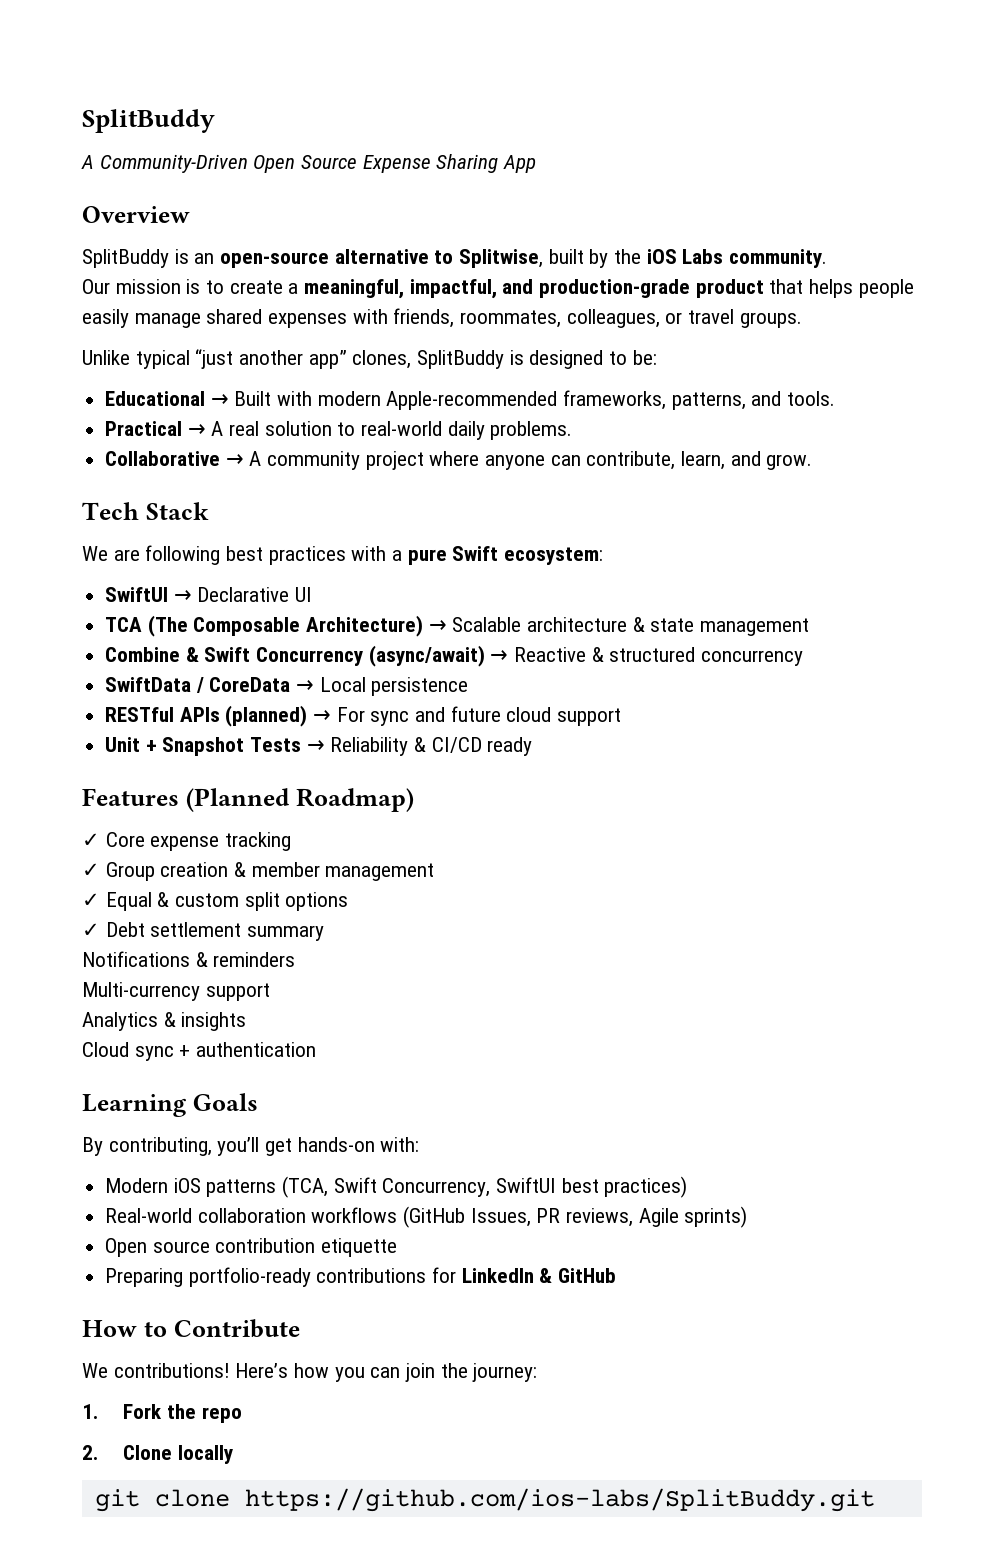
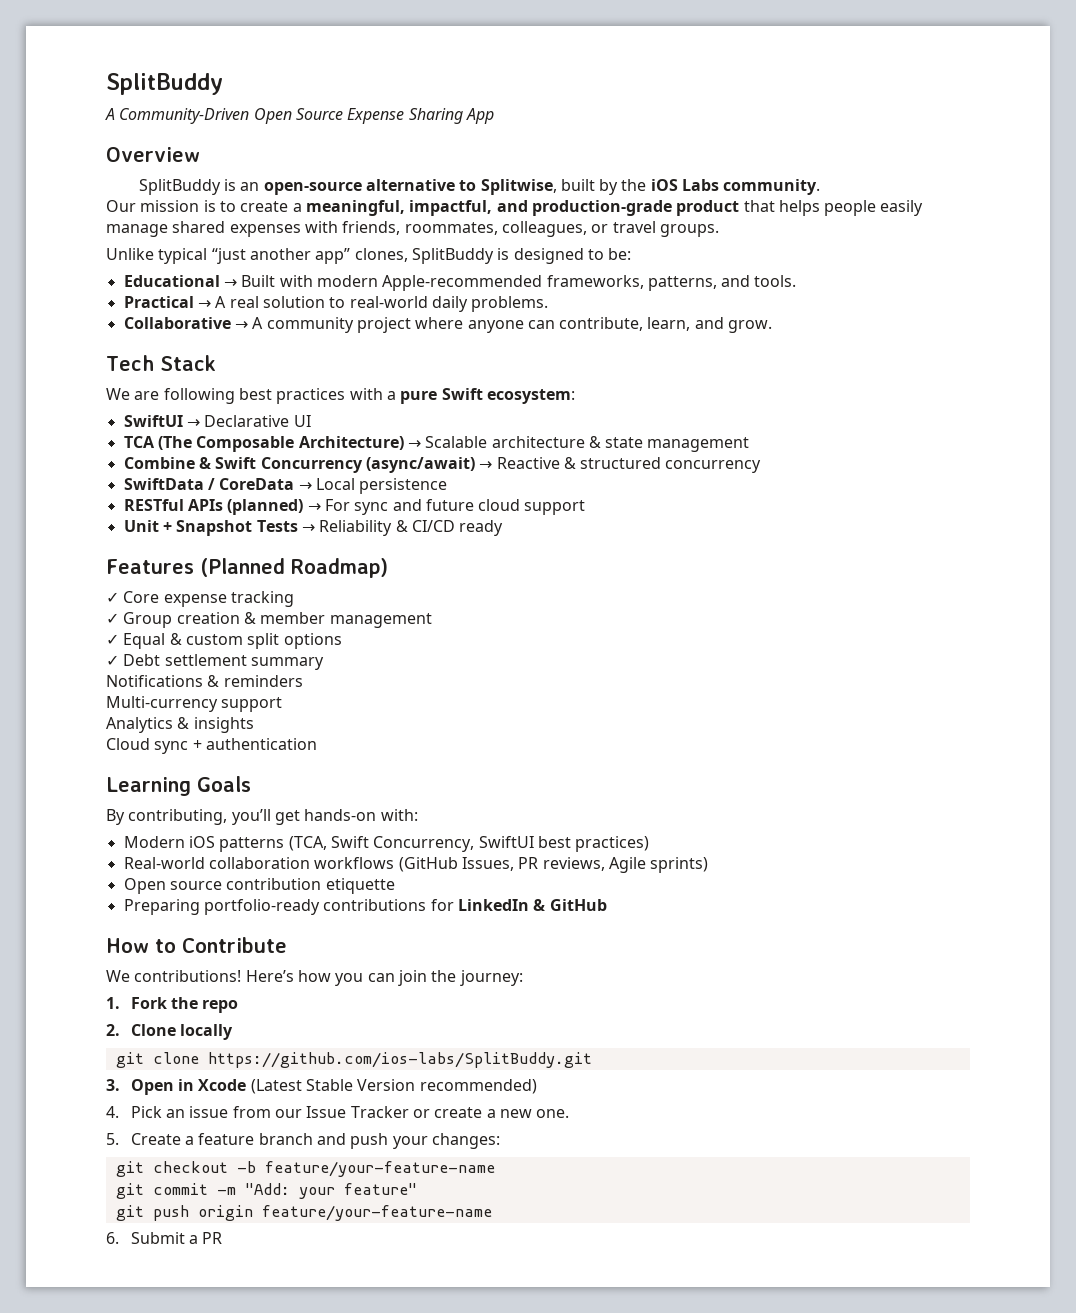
+ 3. Open in Xcode (Latest Stable Version recommended)
+ 4. Pick an issue from our Issue Tracker or create a new one.
+ 5. Create a feature branch and push your changes:
+ git checkout -b feature/your-feature-name
+ git commit -m "Add: your feature"
+ git push origin feature/your-feature-name
+ 6. Submit a PR

